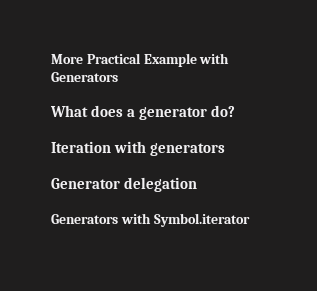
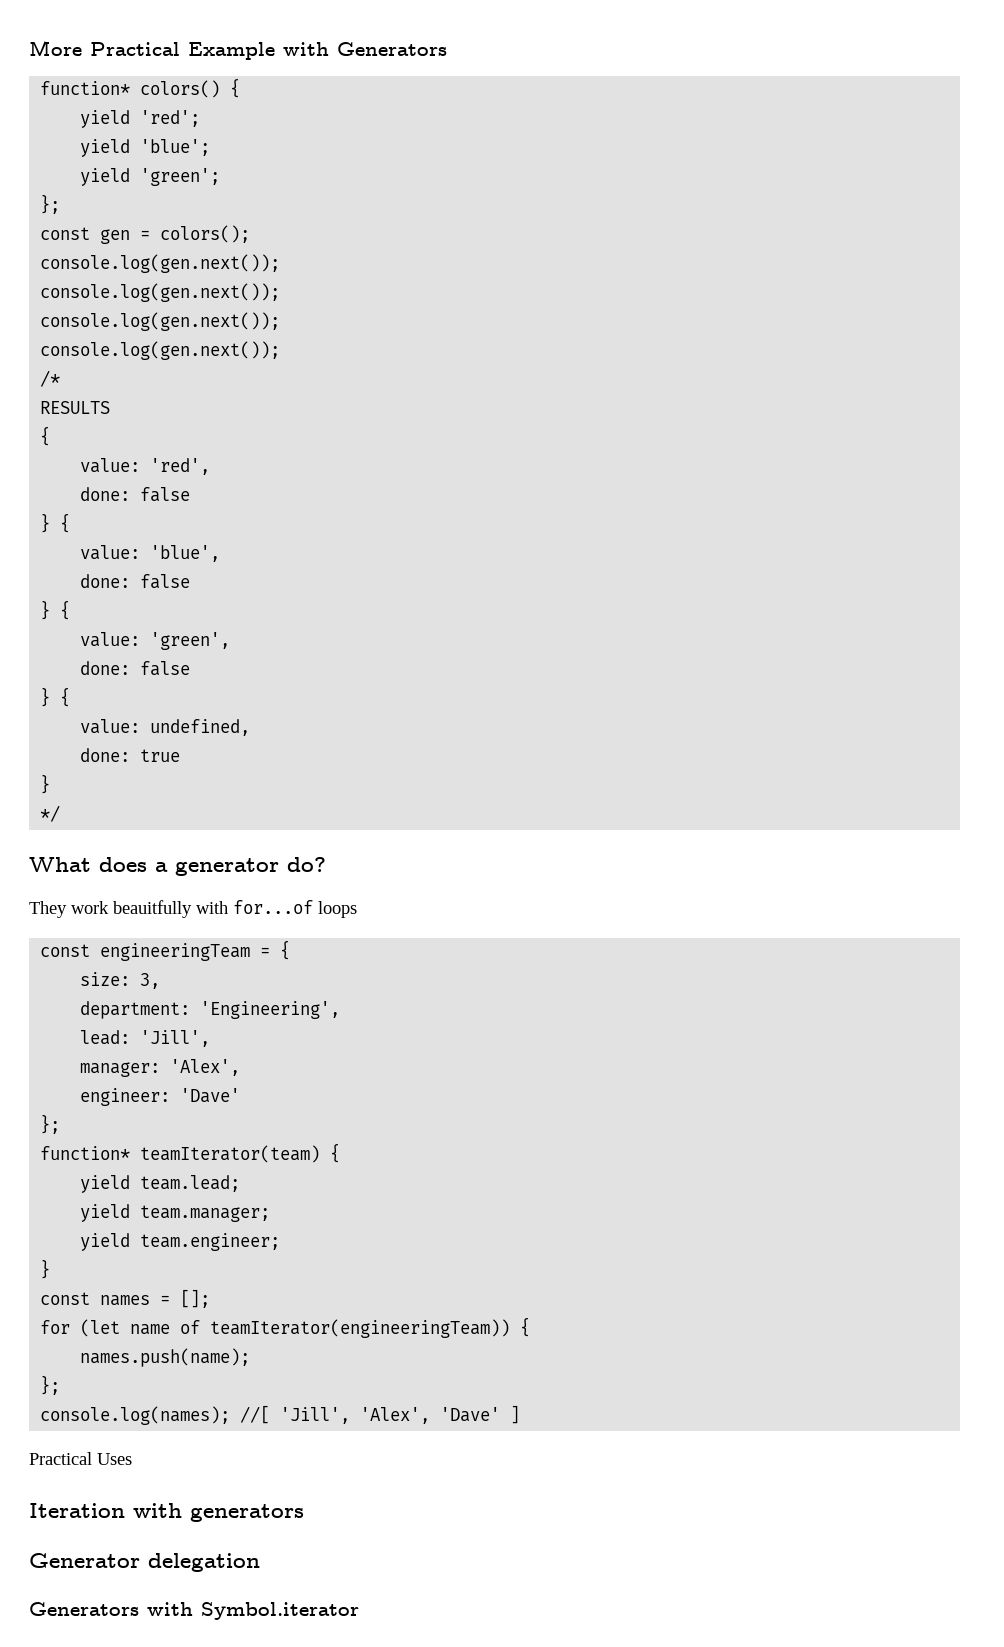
+ function* colors() {
+ yield 'red';
+ yield 'blue';
+ yield 'green';
+ };
+ const gen = colors();
+ console.log(gen.next());
+ console.log(gen.next());
+ console.log(gen.next());
+ console.log(gen.next());
+ /*
+ RESULTS
+ {
+ value: 'red',
+ done: false
+ } {
+ value: 'blue',
+ done: false
+ } {
+ value: 'green',
+ done: false
+ } {
+ value: undefined,
+ done: true
+ }
+ */
+ They work beauitfully with for...of loops
+ const engineeringTeam = {
+ size: 3,
+ department: 'Engineering',
+ lead: 'Jill',
+ manager: 'Alex',
+ engineer: 'Dave'
+ };
+ function* teamIterator(team) {
+ yield team.lead;
+ yield team.manager;
+ yield team.engineer;
+ }
+ const names = [];
+ for (let name of teamIterator(engineeringTeam)) {
+ names.push(name);
+ };
+ console.log(names); //[ 'Jill', 'Alex', 'Dave' ]
+ Practical Uses

